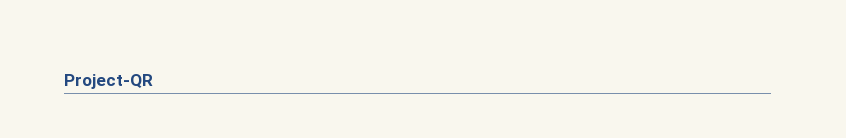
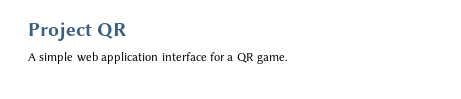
- Project-QR
+ Project QR
+ A simple web application interface for a QR game.

